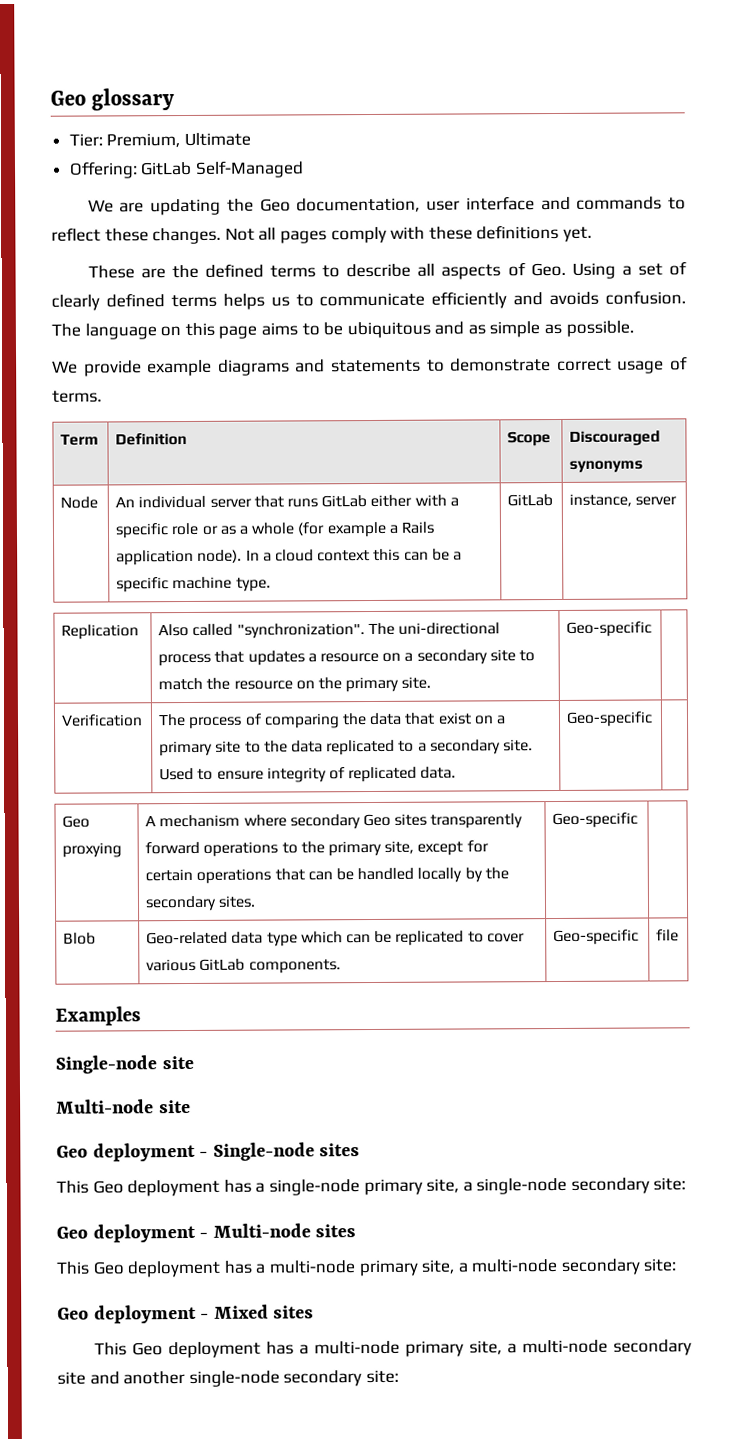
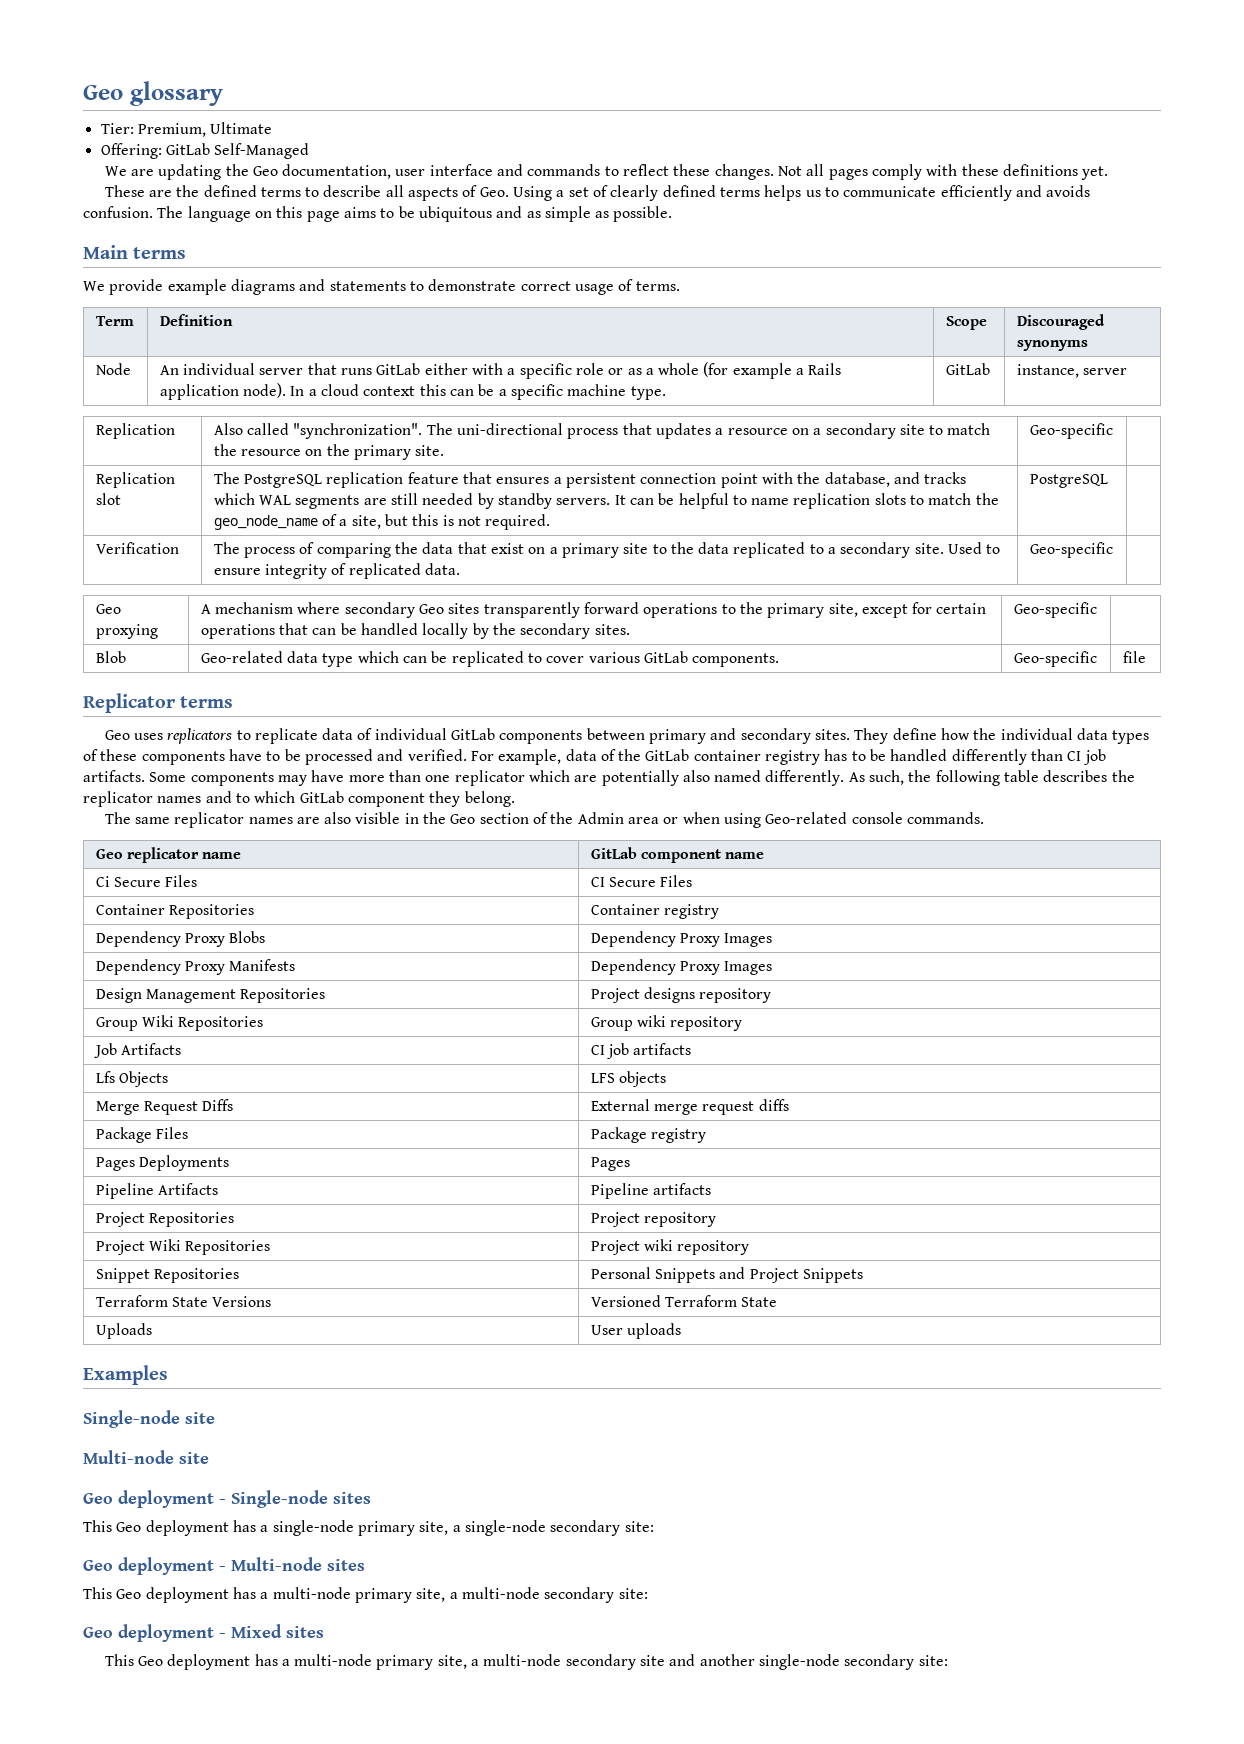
+ Main terms
+ Replication slot | The PostgreSQL replication feature that ensures a persistent connection point with the database, and tracks which WAL segments are still needed by standby servers. It can be helpful to name replication slots to match the geo_node_name of a site, but this is not required. | PostgreSQL
+ Replicator terms
+ Geo uses replicators to replicate data of individual GitLab components between primary and secondary sites. They define how the individual data types of these components have to be processed and verified. For example, data of the GitLab container registry has to be handled differently than CI job artifacts. Some components may have more than one replicator which are potentially also named differently. As such, the following table describes the replicator names and to which GitLab component they belong.
+ The same replicator names are also visible in the Geo section of the Admin area or when using Geo-related console commands.
+ Geo replicator name | GitLab component name
+ Ci Secure Files | CI Secure Files
+ Container Repositories | Container registry
+ Dependency Proxy Blobs | Dependency Proxy Images
+ Dependency Proxy Manifests | Dependency Proxy Images
+ Design Management Repositories | Project designs repository
+ Group Wiki Repositories | Group wiki repository
+ Job Artifacts | CI job artifacts
+ Lfs Objects | LFS objects
+ Merge Request Diffs | External merge request diffs
+ Package Files | Package registry
+ Pages Deployments | Pages
+ Pipeline Artifacts | Pipeline artifacts
+ Project Repositories | Project repository
+ Project Wiki Repositories | Project wiki repository
+ Snippet Repositories | Personal Snippets and Project Snippets
+ Terraform State Versions | Versioned Terraform State
+ Uploads | User uploads

